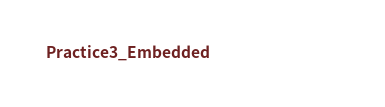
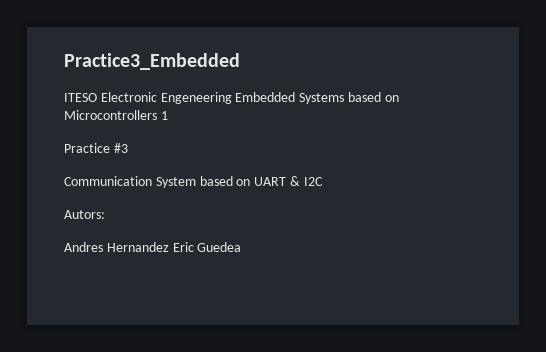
+ ITESO Electronic Engeneering Embedded Systems based on Microcontrollers 1
+ Practice #3
+ Communication System based on UART & I2C
+ Autors:
+ Andres Hernandez Eric Guedea

